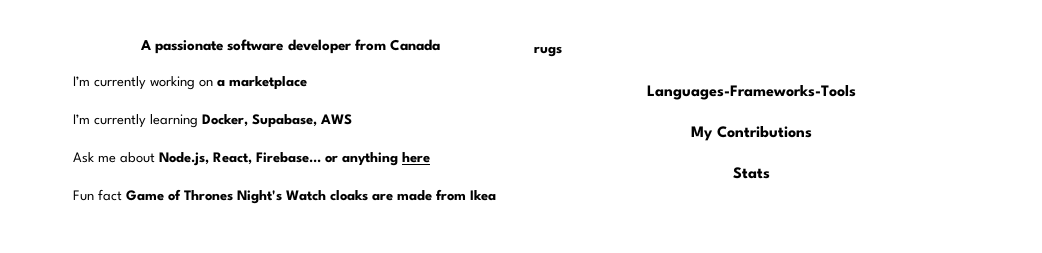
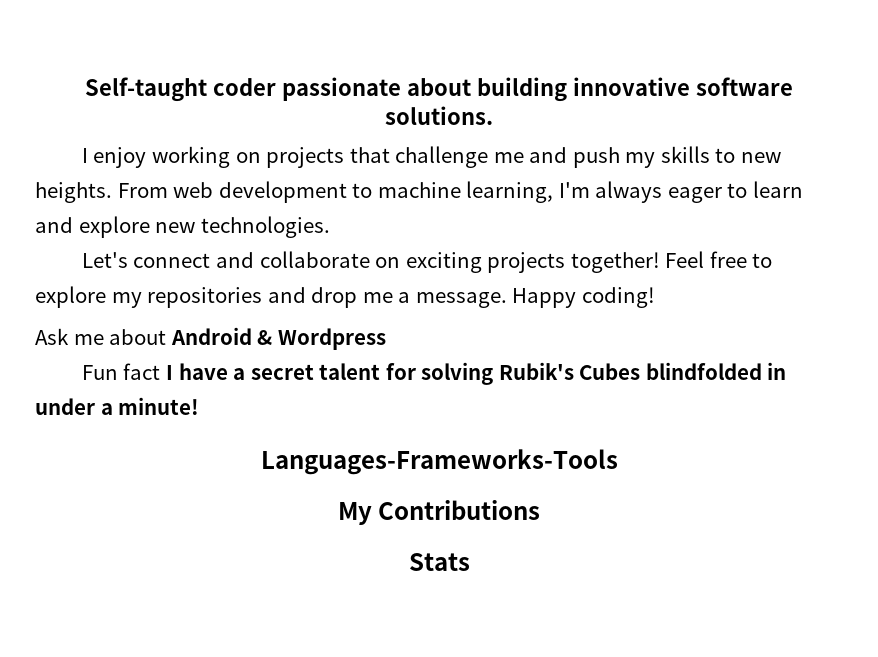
- A passionate software developer from Canada
- I’m currently working on a marketplace
- I’m currently learning Docker, Supabase, AWS
- Ask me about Node.js, React, Firebase... or anything here
- Fun fact Game of Thrones Night's Watch cloaks are made from Ikea rugs
+ Self-taught coder passionate about building innovative software solutions.
+ I enjoy working on projects that challenge me and push my skills to new heights. From web development to machine learning, I'm always eager to learn and explore new technologies.
+ Let's connect and collaborate on exciting projects together! Feel free to explore my repositories and drop me a message. Happy coding!
+ Ask me about Android & Wordpress
+ Fun fact I have a secret talent for solving Rubik's Cubes blindfolded in under a minute!

